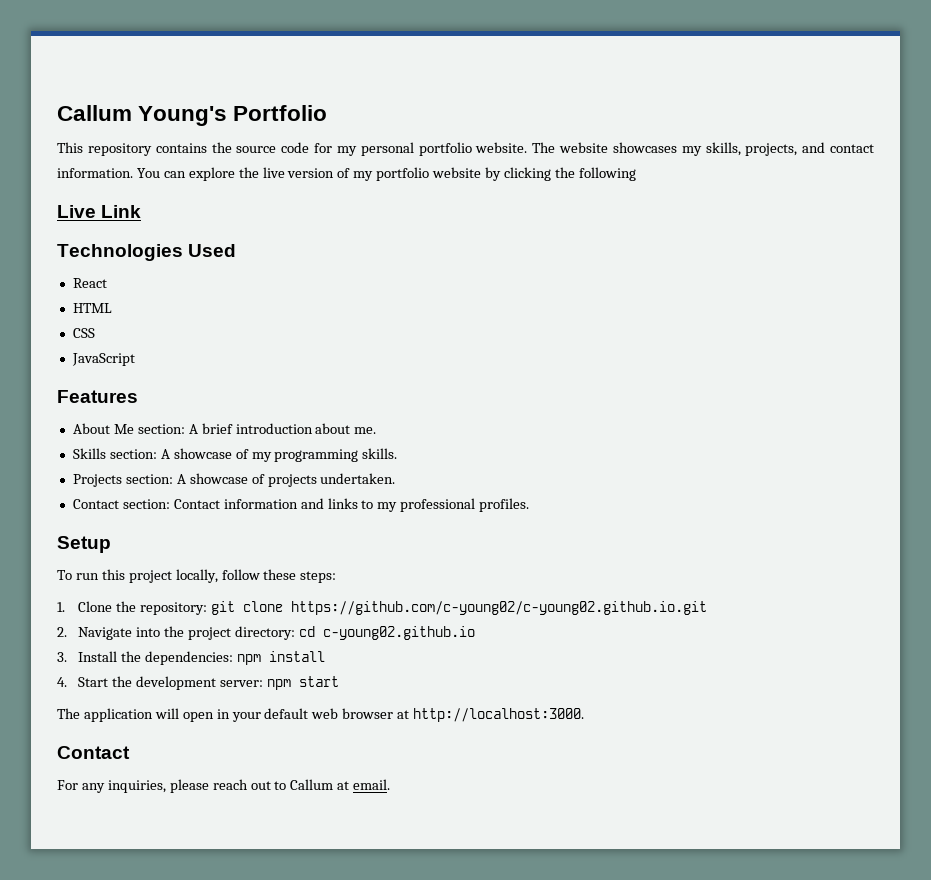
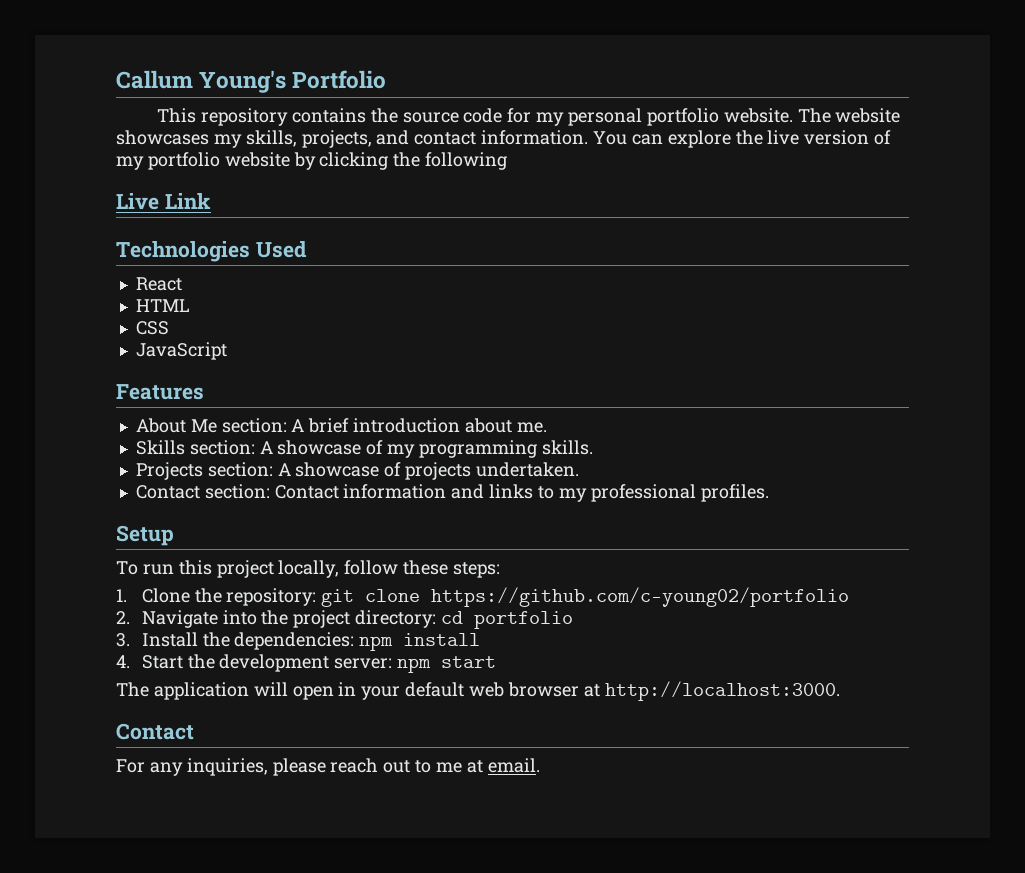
- 1. Clone the repository: git clone https://github.com/c-young02/c-young02.github.io.git
+ 1. Clone the repository: git clone https://github.com/c-young02/portfolio
- 2. Navigate into the project directory: cd c-young02.github.io
+ 2. Navigate into the project directory: cd portfolio
- For any inquiries, please reach out to Callum at email.
+ For any inquiries, please reach out to me at email.

